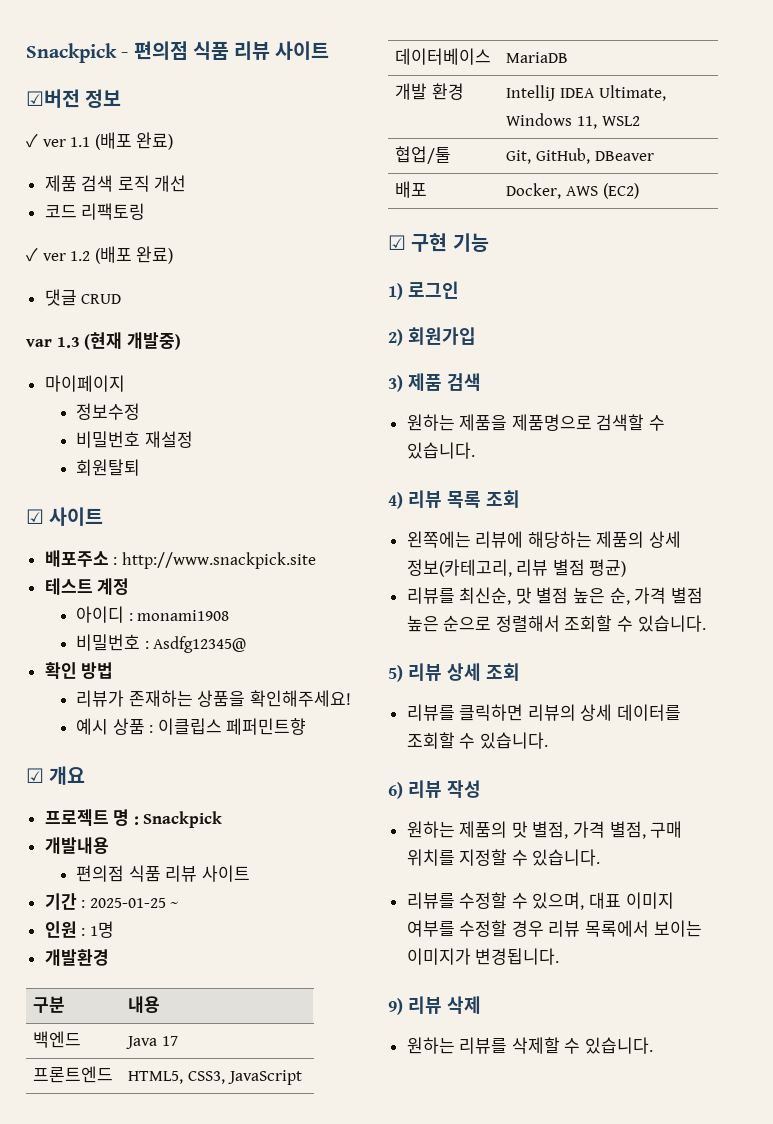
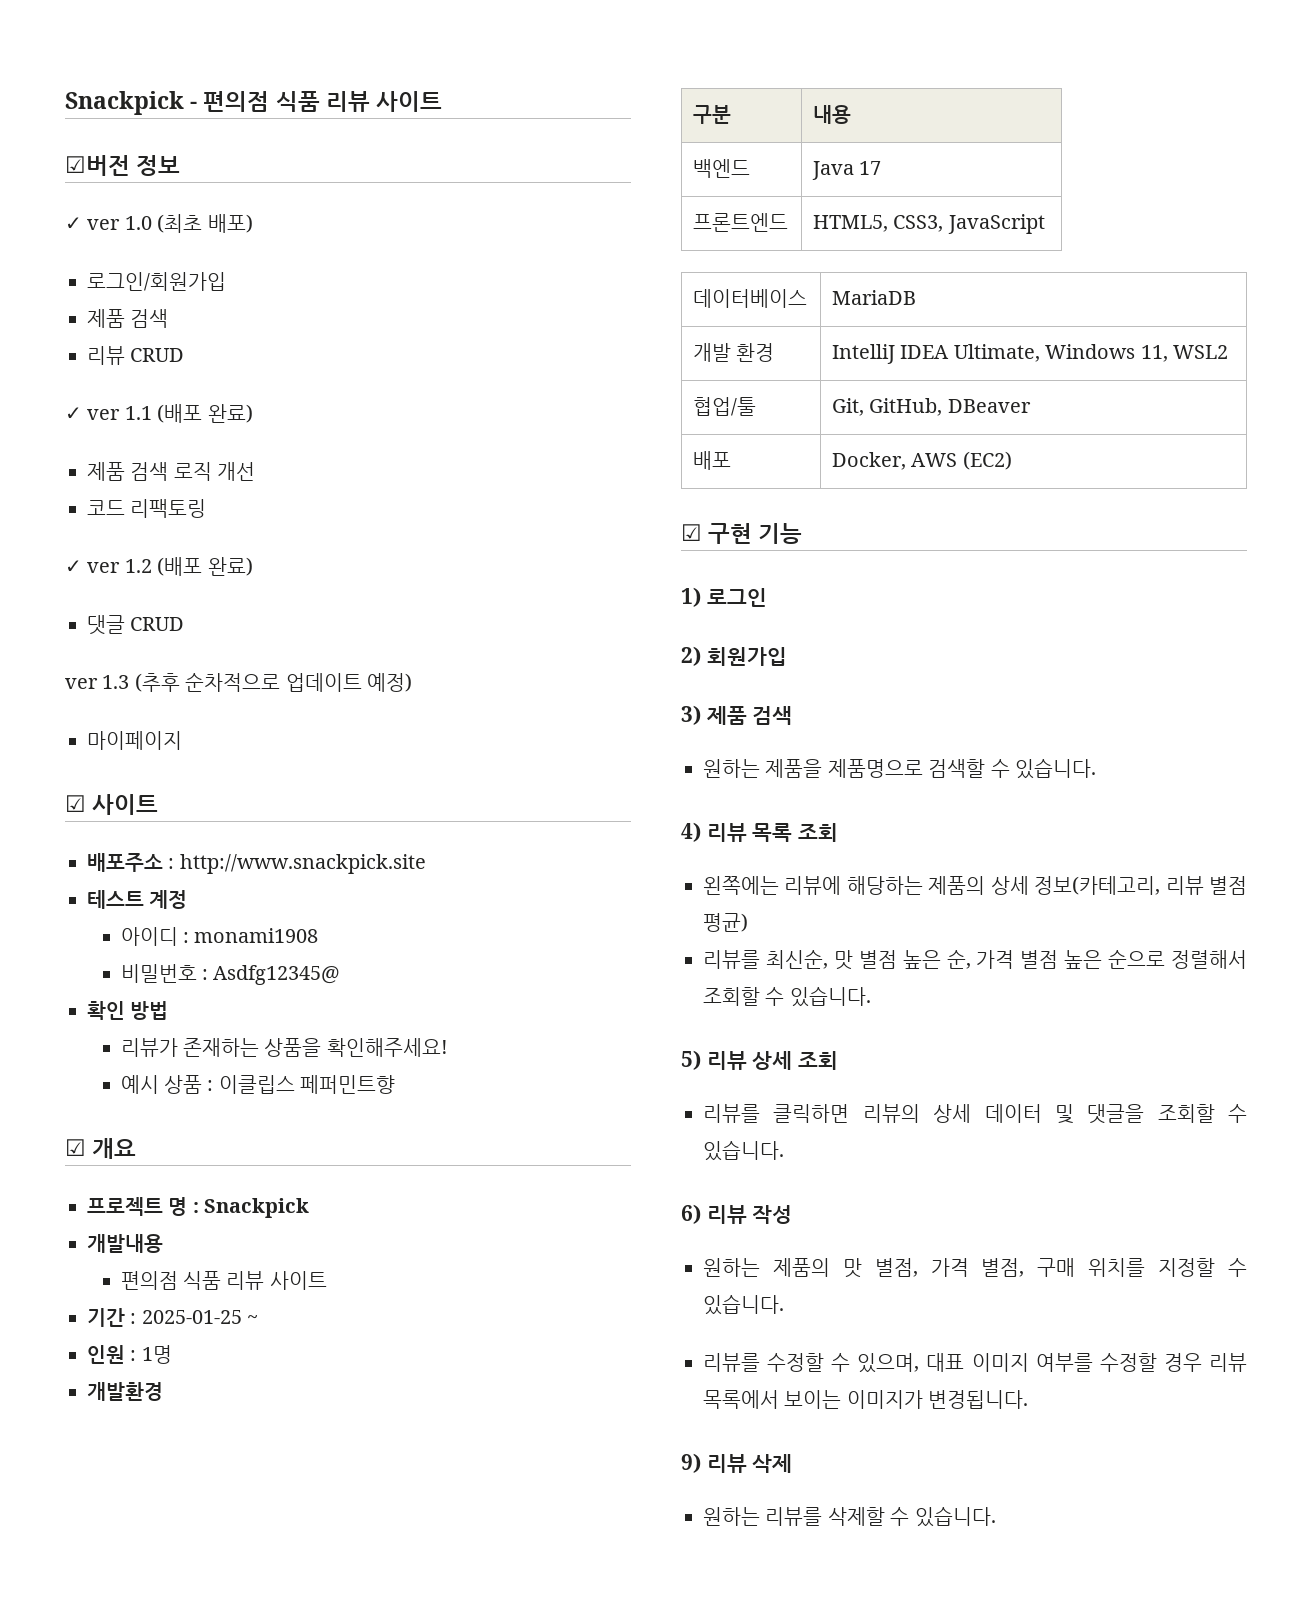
+ ✓ ver 1.0 (최초 배포)
+ 로그인/회원가입
+ 제품 검색
+ 리뷰 CRUD
- var 1.3 (현재 개발중)
+ ver 1.3 (추후 순차적으로 업데이트 예정)
  마이페이지
- 정보수정
- 비밀번호 재설정
- 회원탈퇴
- 리뷰를 클릭하면 리뷰의 상세 데이터를 조회할 수 있습니다.
+ 리뷰를 클릭하면 리뷰의 상세 데이터 및 댓글을 조회할 수 있습니다.

